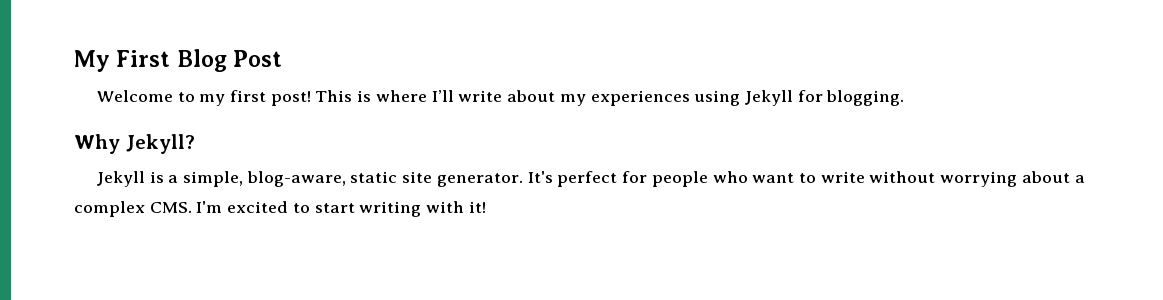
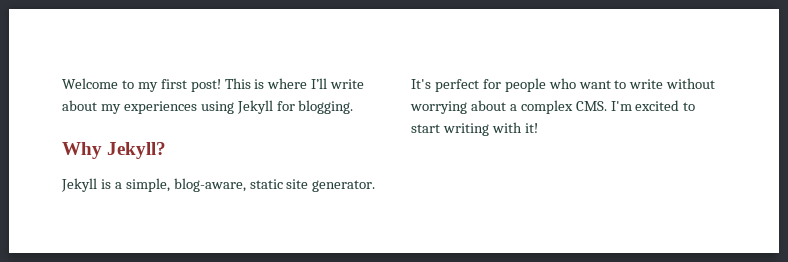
- My First Blog Post

